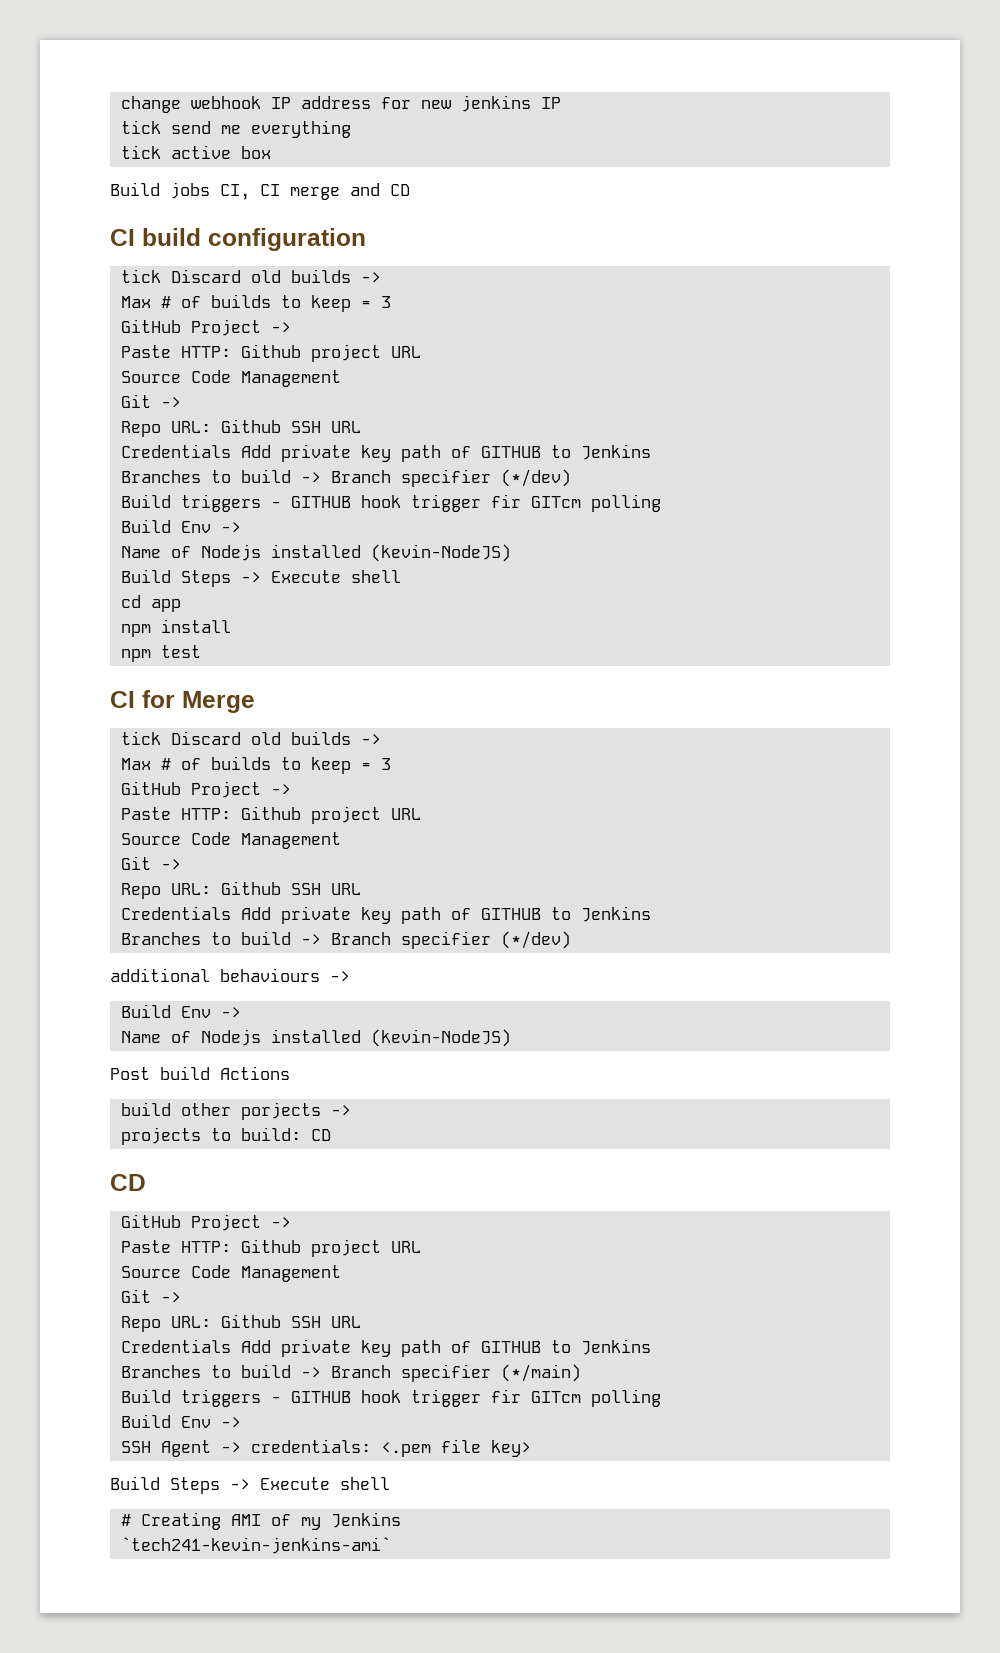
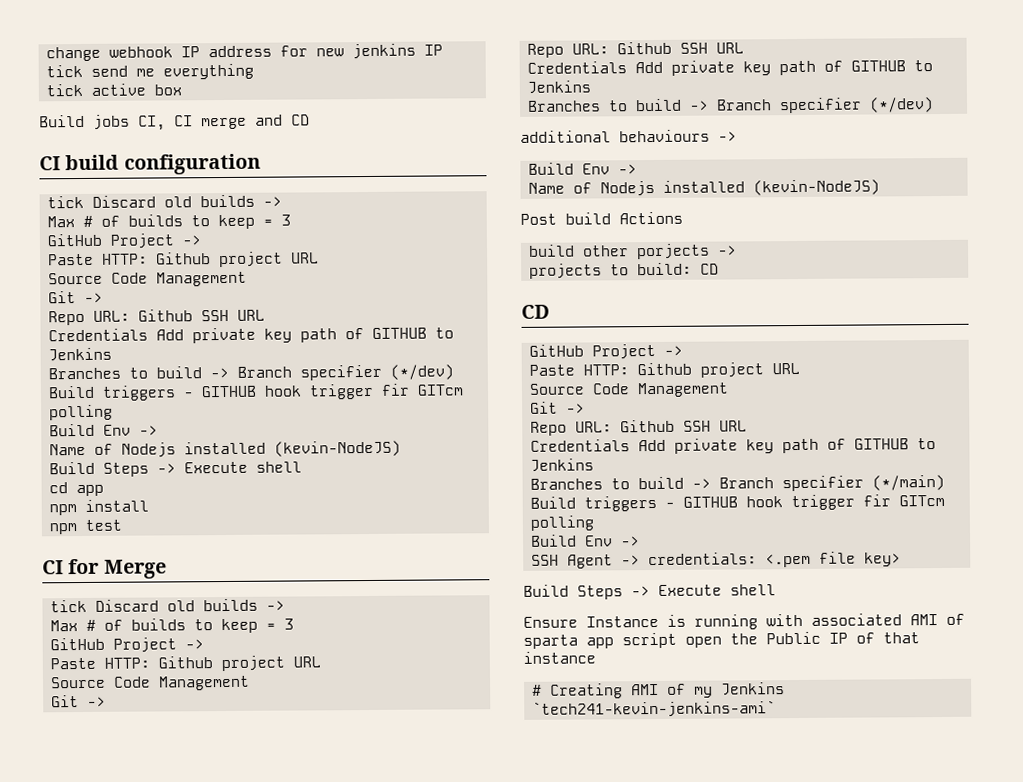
+ Ensure Instance is running with associated AMI of sparta app script open the Public IP of that instance

